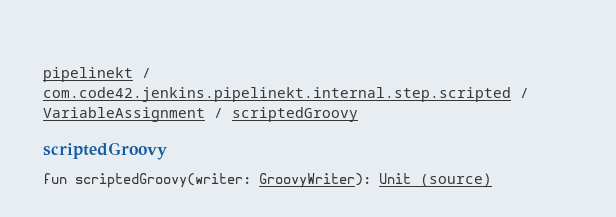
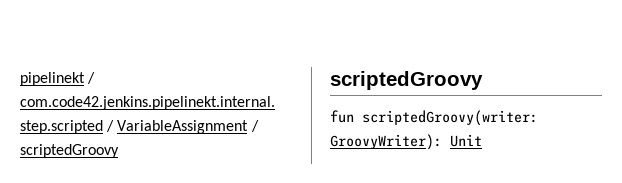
- fun scriptedGroovy(writer: GroovyWriter): Unit (source)
+ fun scriptedGroovy(writer: GroovyWriter): Unit

